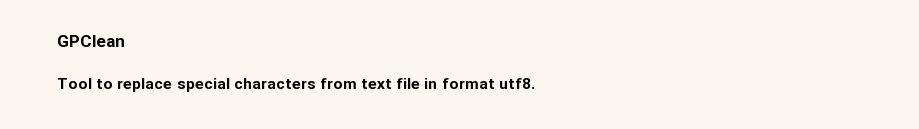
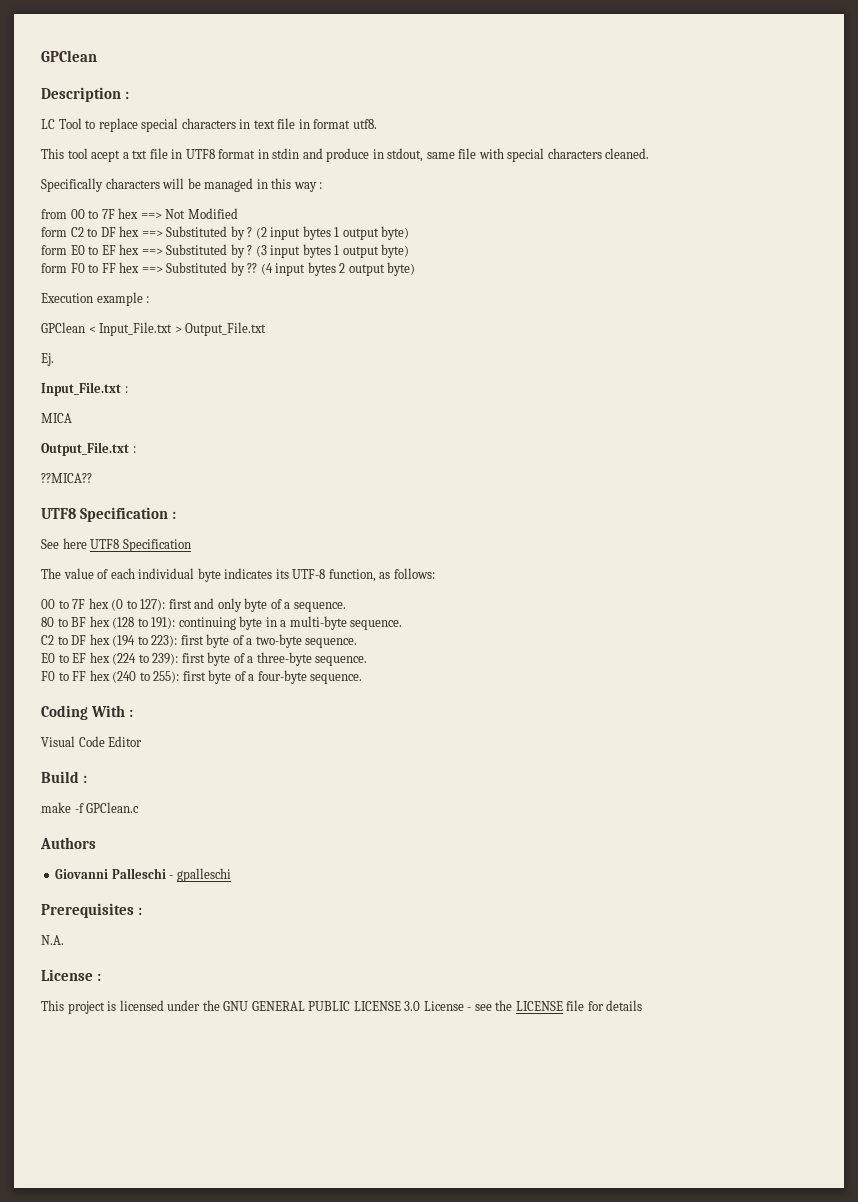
- Tool to replace special characters from text file in format utf8.
+ Description :
+ LC Tool to replace special characters in text file in format utf8.
+ This tool acept a txt file in UTF8 format in stdin and produce in stdout, same file with special characters cleaned.
+ Specifically characters will be managed in this way :
+ from 00 to 7F hex ==> Not Modified
+ form C2 to DF hex ==> Substituted by ? (2 input bytes 1 output byte)
+ form E0 to EF hex ==> Substituted by ? (3 input bytes 1 output byte)
+ form F0 to FF hex ==> Substituted by ?? (4 input bytes 2 output byte)
+ Execution example :
+ GPClean < Input_File.txt > Output_File.txt
+ Ej.
+ Input_File.txt :
+ MICA
+ Output_File.txt :
+ ??MICA??
+ UTF8 Specification :
+ See here UTF8 Specification
+ The value of each individual byte indicates its UTF-8 function, as follows:
+ 00 to 7F hex (0 to 127): first and only byte of a sequence.
+ 80 to BF hex (128 to 191): continuing byte in a multi-byte sequence.
+ C2 to DF hex (194 to 223): first byte of a two-byte sequence.
+ E0 to EF hex (224 to 239): first byte of a three-byte sequence.
+ F0 to FF hex (240 to 255): first byte of a four-byte sequence.
+ Coding With :
+ Visual Code Editor
+ Build :
+ make -f GPClean.c
+ Authors
+ Giovanni Palleschi - gpalleschi
+ Prerequisites :
+ N.A.
+ License :
+ This project is licensed under the GNU GENERAL PUBLIC LICENSE 3.0 License - see the LICENSE file for details

